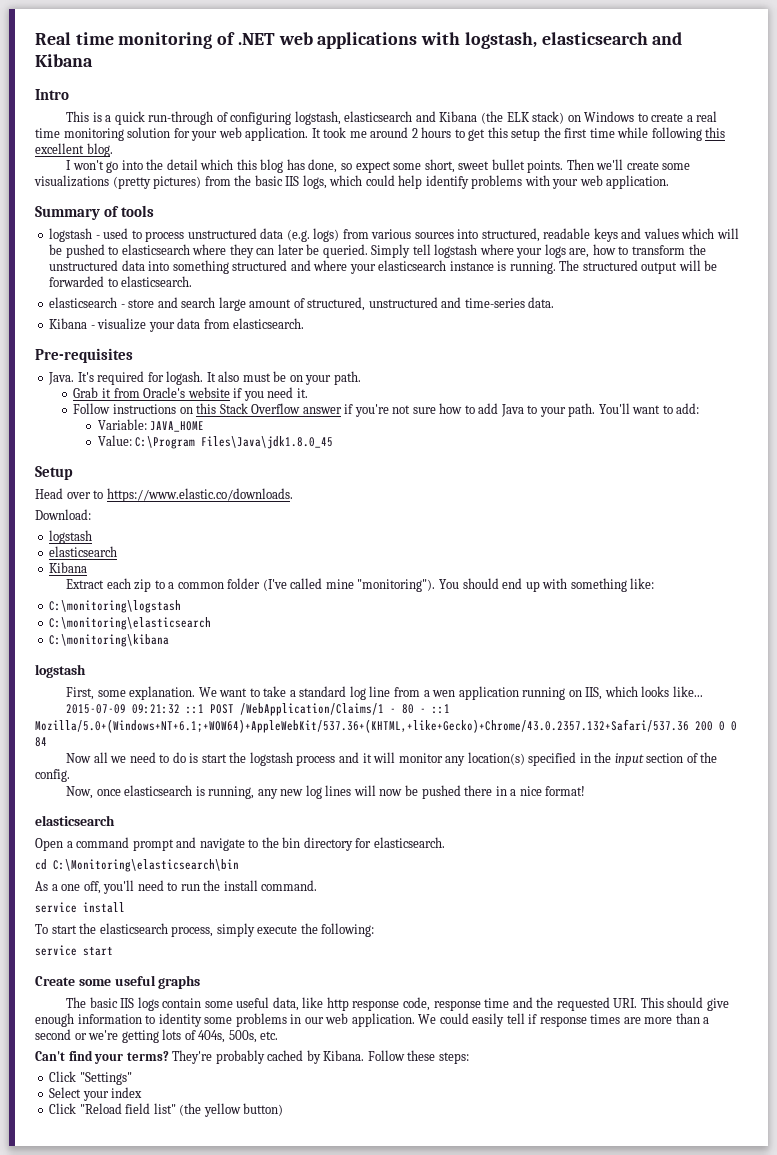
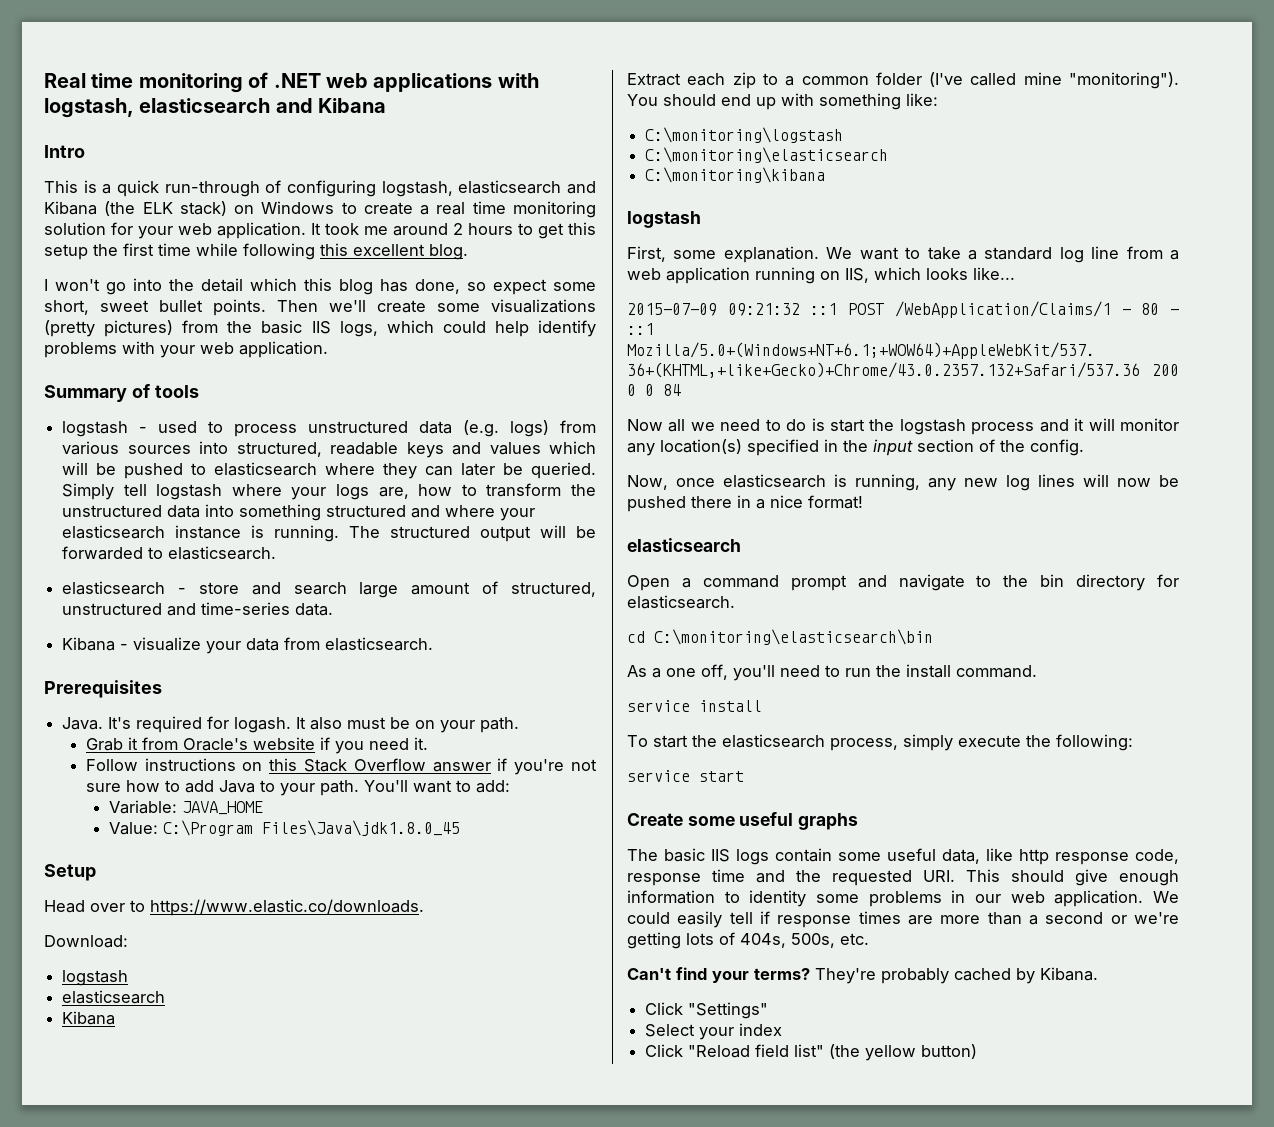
- Pre-requisites
+ Prerequisites
- We want to take a standard log line from a wen application running on IIS, which looks like...
+ We want to take a standard log line from a web application running on IIS, which looks like...
- cd C:\Monitoring\elasticsearch\bin
+ cd C:\monitoring\elasticsearch\bin
- Follow these steps:

